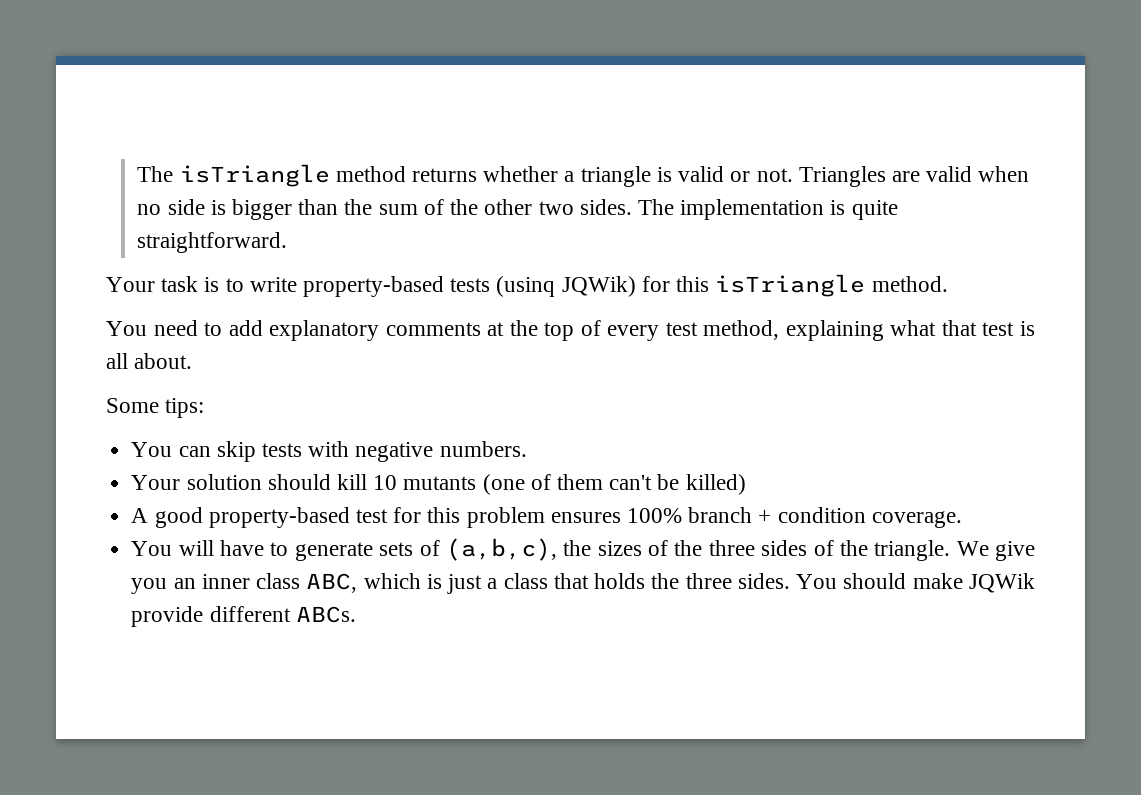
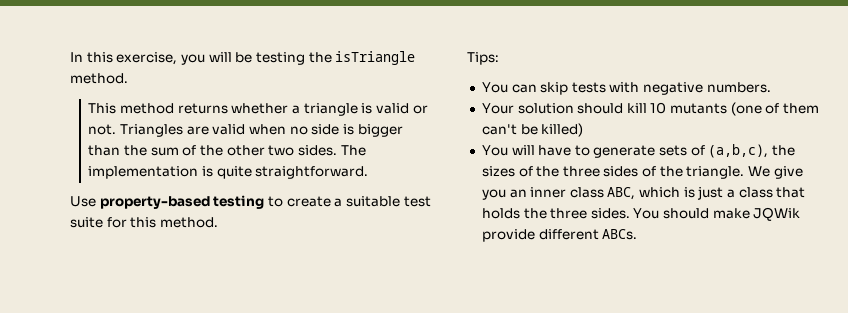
- The isTriangle method returns whether a triangle is valid or not.
+ In this exercise, you will be testing the isTriangle method.
+ This method returns whether a triangle is valid or not.
- Your task is to write property-based tests (usinq JQWik) for this isTriangle method.
- You need to add explanatory comments at the top of every test method, explaining what that test is all about.
- Some tips:
+ Use property-based testing to create a suitable test suite for this method.
+ Tips:
- A good property-based test for this problem ensures 100% branch + condition coverage.

